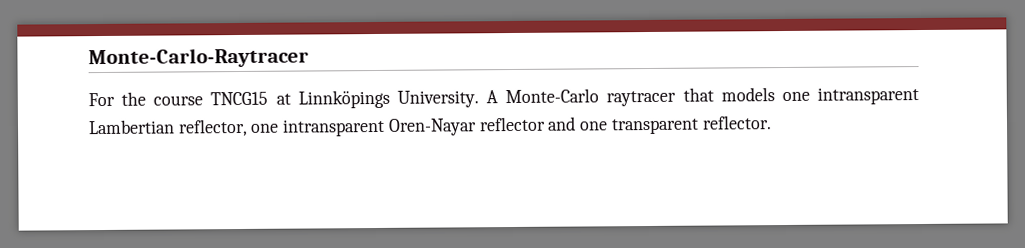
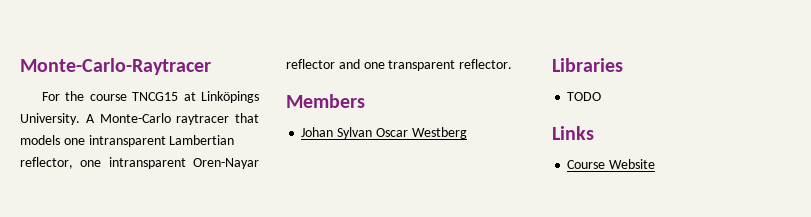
- For the course TNCG15 at Linnköpings University.
+ For the course TNCG15 at Linköpings University.
+ Members
+ Johan Sylvan Oscar Westberg
+ Libraries
+ TODO
+ Links
+ Course Website

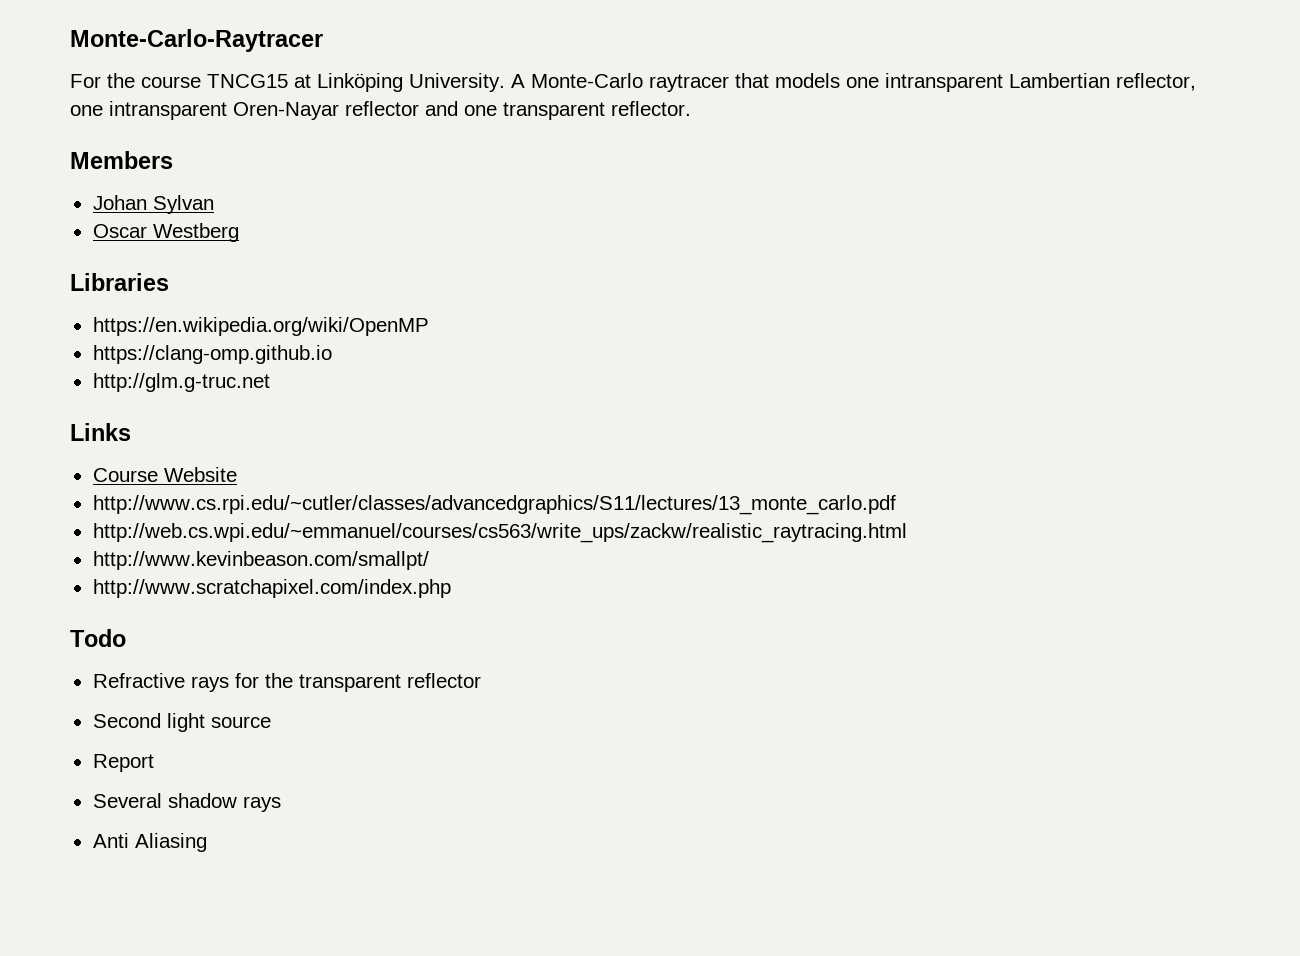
- For the course TNCG15 at Linköpings University.
+ For the course TNCG15 at Linköping University.
- Johan Sylvan Oscar Westberg
+ Johan Sylvan
+ Oscar Westberg
- TODO
+ https://en.wikipedia.org/wiki/OpenMP
+ https://clang-omp.github.io
+ http://glm.g-truc.net
+ http://www.cs.rpi.edu/~cutler/classes/advancedgraphics/S11/lectures/13_monte_carlo.pdf
+ http://web.cs.wpi.edu/~emmanuel/courses/cs563/write_ups/zackw/realistic_raytracing.html
+ http://www.kevinbeason.com/smallpt/
+ http://www.scratchapixel.com/index.php
+ Todo
+ Refractive rays for the transparent reflector
+ Second light source
+ Report
+ Several shadow rays
+ Anti Aliasing

